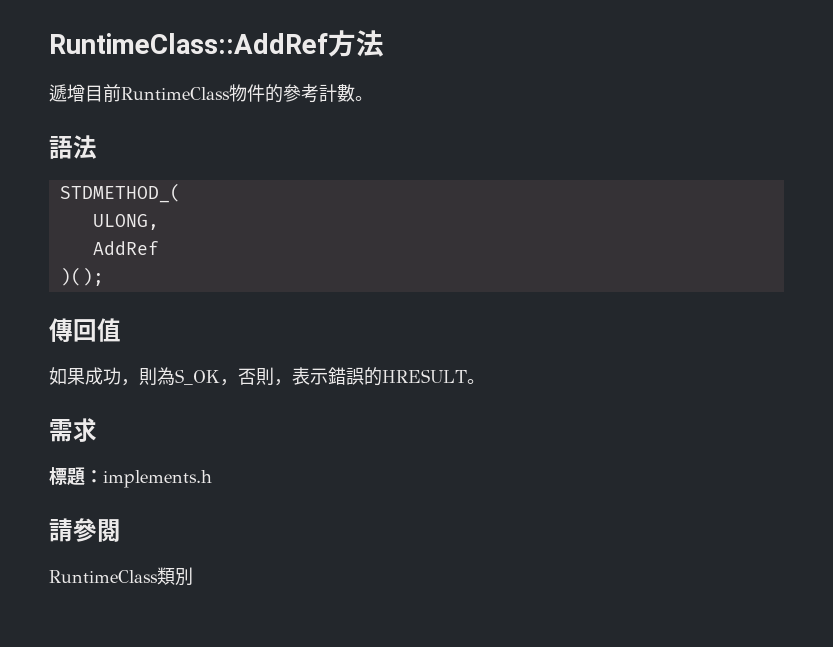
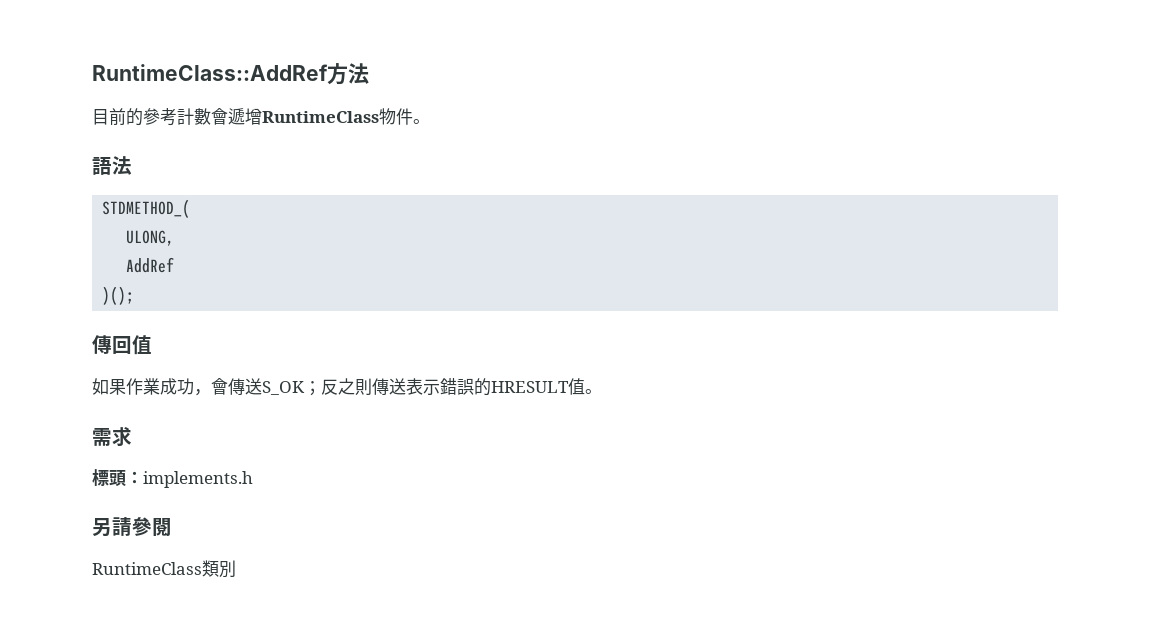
- 遞增目前RuntimeClass物件的參考計數。
+ 目前的參考計數會遞增RuntimeClass物件。
- 如果成功，則為S_OK，否則，表示錯誤的HRESULT。
+ 如果作業成功，會傳送S_OK；反之則傳送表示錯誤的HRESULT值。
- 標題：implements.h
+ 標頭：implements.h
- 請參閱
+ 另請參閱

